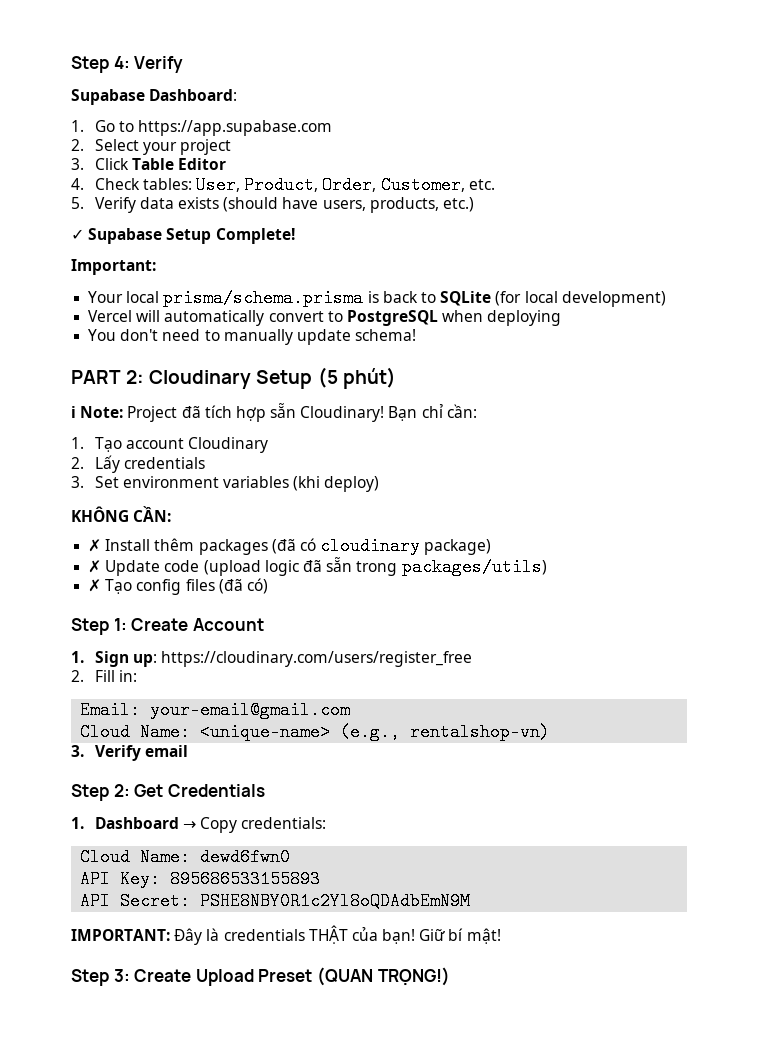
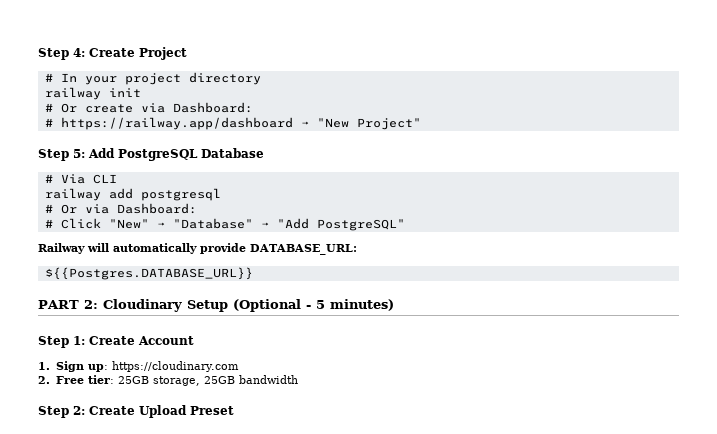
- Step 4: Verify
- Supabase Dashboard:
- 1. Go to https://app.supabase.com
- 2. Select your project
- 3. Click Table Editor
- 4. Check tables: User, Product, Order, Customer, etc.
- 5. Verify data exists (should have users, products, etc.)
- ✓ Supabase Setup Complete!
- Important:
- Your local prisma/schema.prisma is back to SQLite (for local development)
- Vercel will automatically convert to PostgreSQL when deploying
- You don't need to manually update schema!
- PART 2: Cloudinary Setup (5 phút)
- ℹ Note: Project đã tích hợp sẵn Cloudinary! Bạn chỉ cần:
- 1. Tạo account Cloudinary
- 2. Lấy credentials
- 3. Set environment variables (khi deploy)
- KHÔNG CẦN:
- ✗ Install thêm packages (đã có cloudinary package)
- ✗ Update code (upload logic đã sẵn trong packages/utils)
- ✗ Tạo config files (đã có)
+ Step 4: Create Project
+ # In your project directory
+ railway init
+ # Or create via Dashboard:
+ # https://railway.app/dashboard → "New Project"
+ Step 5: Add PostgreSQL Database
+ # Via CLI
+ railway add postgresql
+ # Or via Dashboard:
+ # Click "New" → "Database" → "Add PostgreSQL"
+ Railway will automatically provide DATABASE_URL:
+ ${{Postgres.DATABASE_URL}}
+ PART 2: Cloudinary Setup (Optional - 5 minutes)
- 1. Sign up: https://cloudinary.com/users/register_free
- 2. Fill in:
- Email: your-email@gmail.com
- Cloud Name: <unique-name> (e.g., rentalshop-vn)
- 3. Verify email
- Step 2: Get Credentials
- 1. Dashboard → Copy credentials:
- Cloud Name: dewd6fwn0
- API Key: 895686533155893
- API Secret: PSHE8NBY0R1c2Yl8oQDAdbEmN9M
- IMPORTANT: Đây là credentials THẬT của bạn! Giữ bí mật!
- Step 3: Create Upload Preset (QUAN TRỌNG!)
+ 1. Sign up: https://cloudinary.com
+ 2. Free tier: 25GB storage, 25GB bandwidth
+ Step 2: Create Upload Preset

